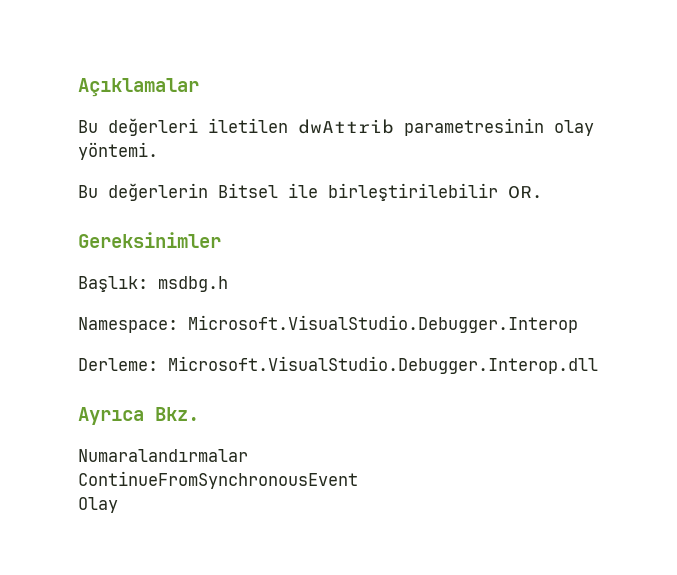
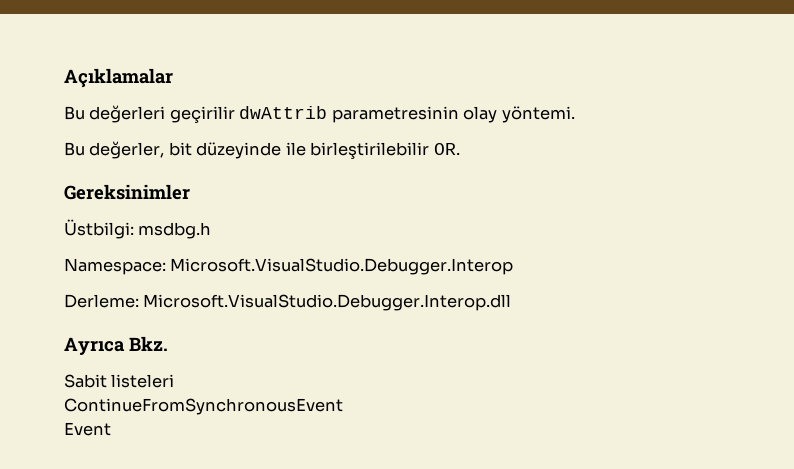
- Bu değerleri iletilen dwAttrib parametresinin olay yöntemi.
+ Bu değerleri geçirilir dwAttrib parametresinin olay yöntemi.
- Bu değerlerin Bitsel ile birleştirilebilir OR.
+ Bu değerler, bit düzeyinde ile birleştirilebilir OR.
- Başlık: msdbg.h
+ Üstbilgi: msdbg.h
- Numaralandırmalar
+ Sabit listeleri
- Olay
+ Event

